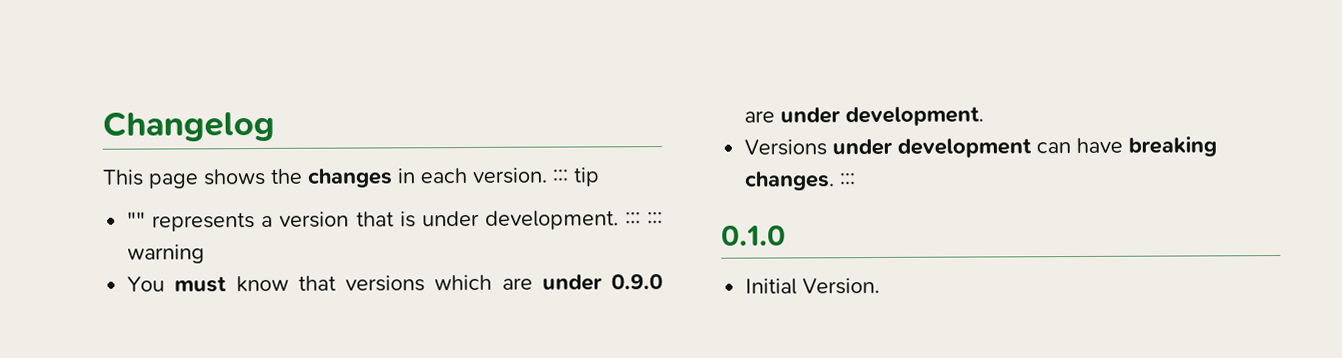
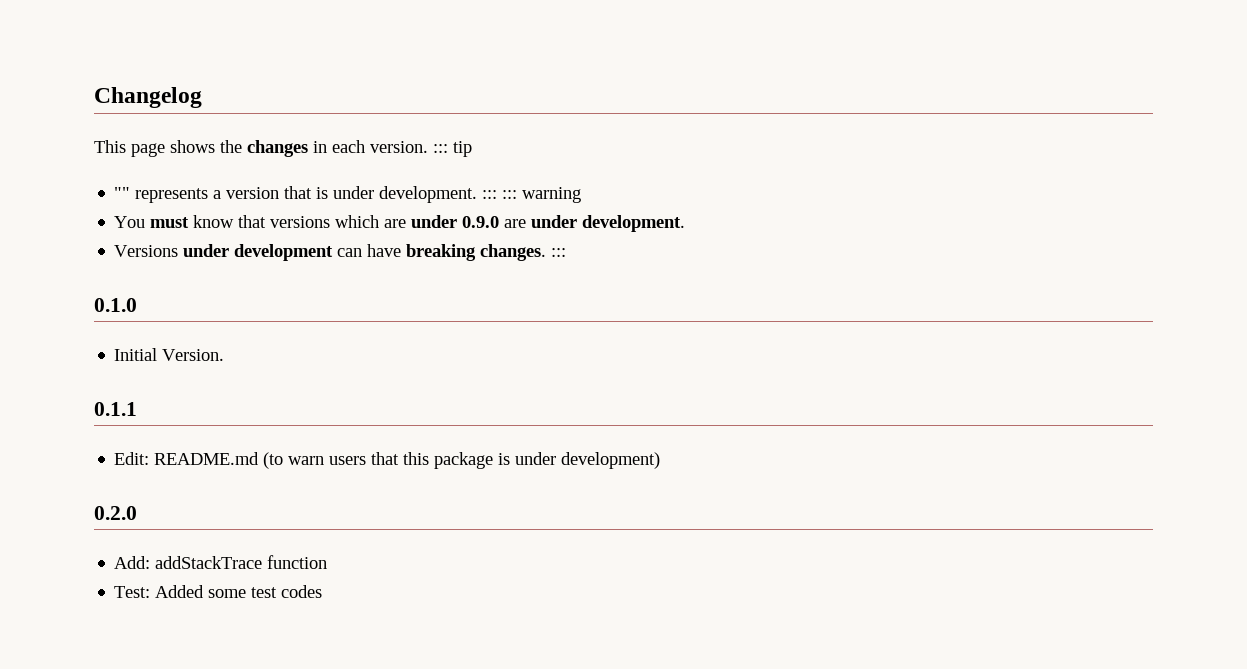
+ 0.1.1
+ Edit: README.md (to warn users that this package is under development)
+ 0.2.0
+ Add: addStackTrace function
+ Test: Added some test codes

